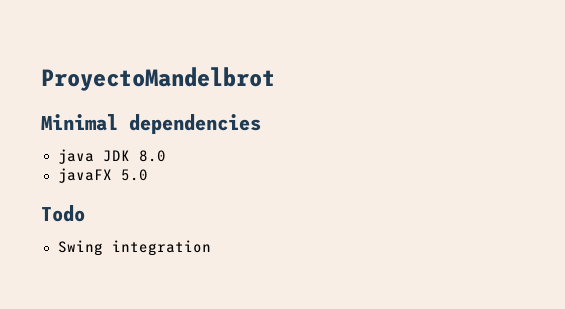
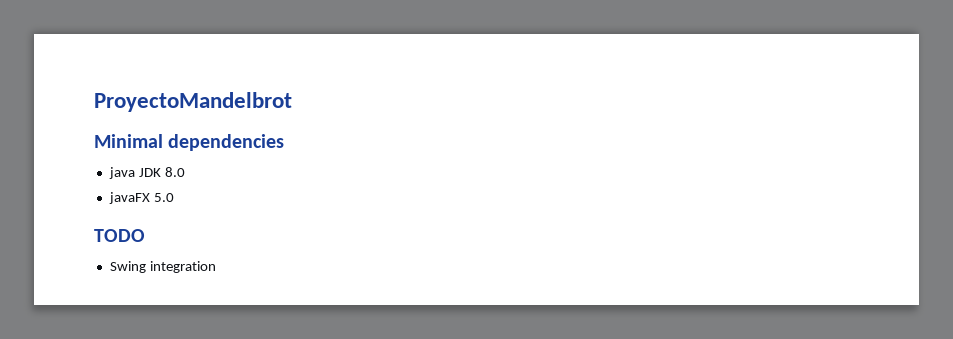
- Todo
+ TODO

